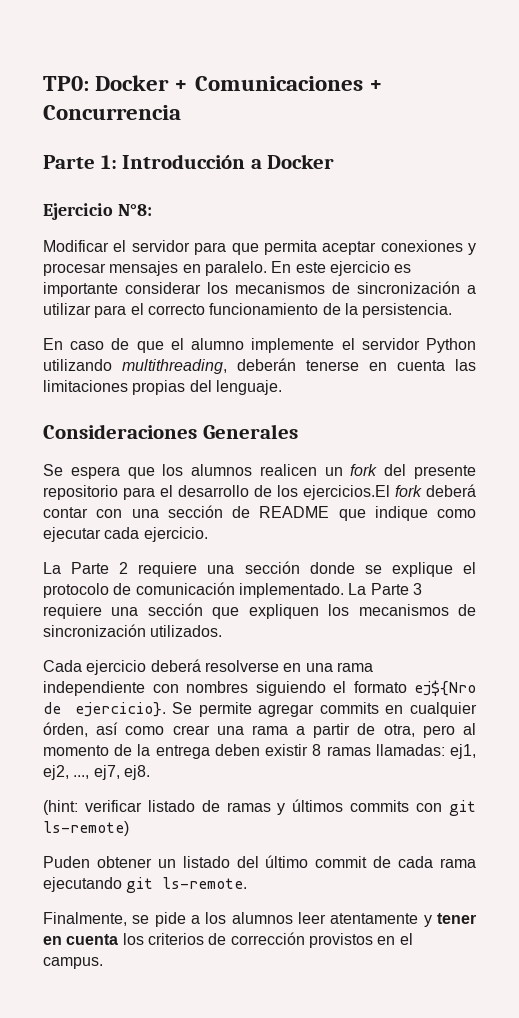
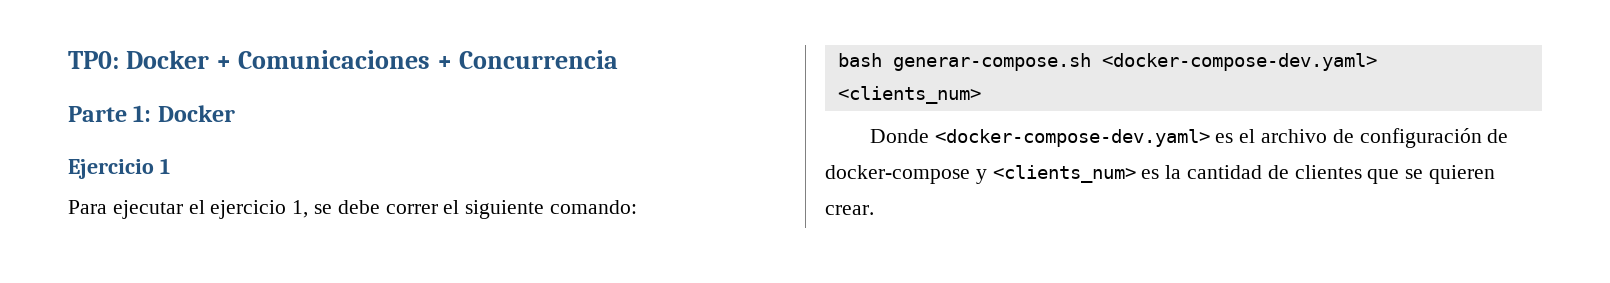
- Parte 1: Introducción a Docker
+ Parte 1: Docker
- Ejercicio N°8:
- Modificar el servidor para que permita aceptar conexiones y procesar mensajes en paralelo. En este ejercicio es importante considerar los mecanismos de sincronización a utilizar para el correcto funcionamiento de la persistencia.
- En caso de que el alumno implemente el servidor Python utilizando multithreading, deberán tenerse en cuenta las limitaciones propias del lenguaje.
- Consideraciones Generales
- Se espera que los alumnos realicen un fork del presente repositorio para el desarrollo de los ejercicios.El fork deberá contar con una sección de README que indique como ejecutar cada ejercicio.
- La Parte 2 requiere una sección donde se explique el protocolo de comunicación implementado. La Parte 3 requiere una sección que expliquen los mecanismos de sincronización utilizados.
- Cada ejercicio deberá resolverse en una rama independiente con nombres siguiendo el formato ej${Nro de ejercicio}. Se permite agregar commits en cualquier órden, así como crear una rama a partir de otra, pero al momento de la entrega deben existir 8 ramas llamadas: ej1, ej2, ..., ej7, ej8.
- (hint: verificar listado de ramas y últimos commits con git ls-remote)
- Puden obtener un listado del último commit de cada rama ejecutando git ls-remote.
- Finalmente, se pide a los alumnos leer atentamente y tener en cuenta los criterios de corrección provistos en el campus.
+ Ejercicio 1
+ Para ejecutar el ejercicio 1, se debe correr el siguiente comando:
+ bash generar-compose.sh <docker-compose-dev.yaml> <clients_num>
+ Donde <docker-compose-dev.yaml> es el archivo de configuración de docker-compose y <clients_num> es la cantidad de clientes que se quieren crear.

